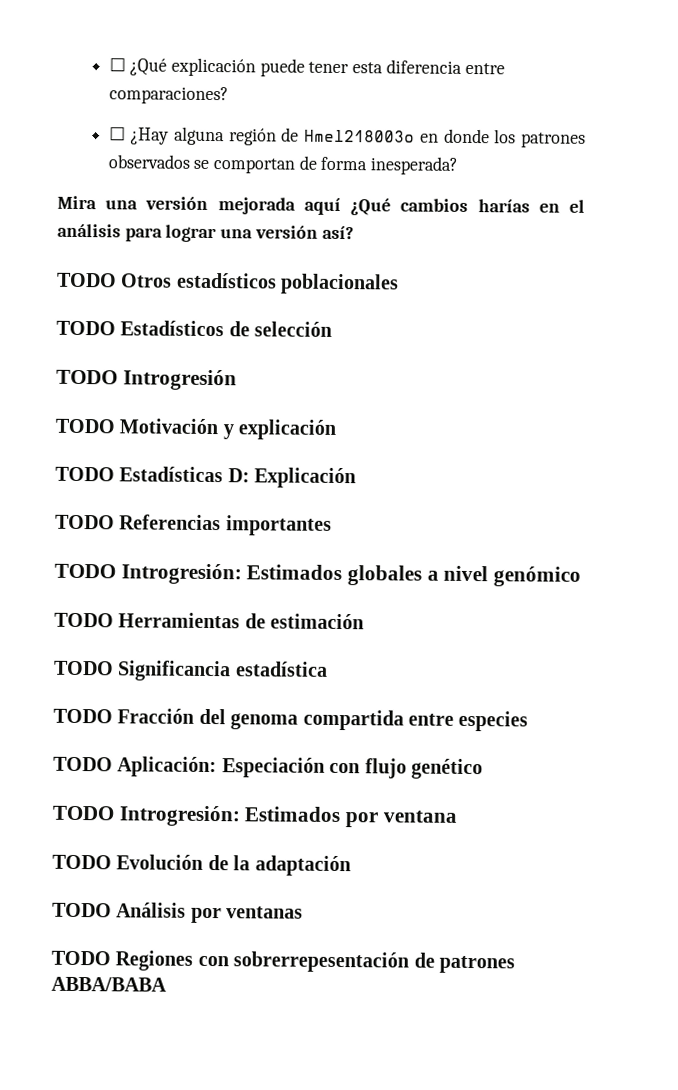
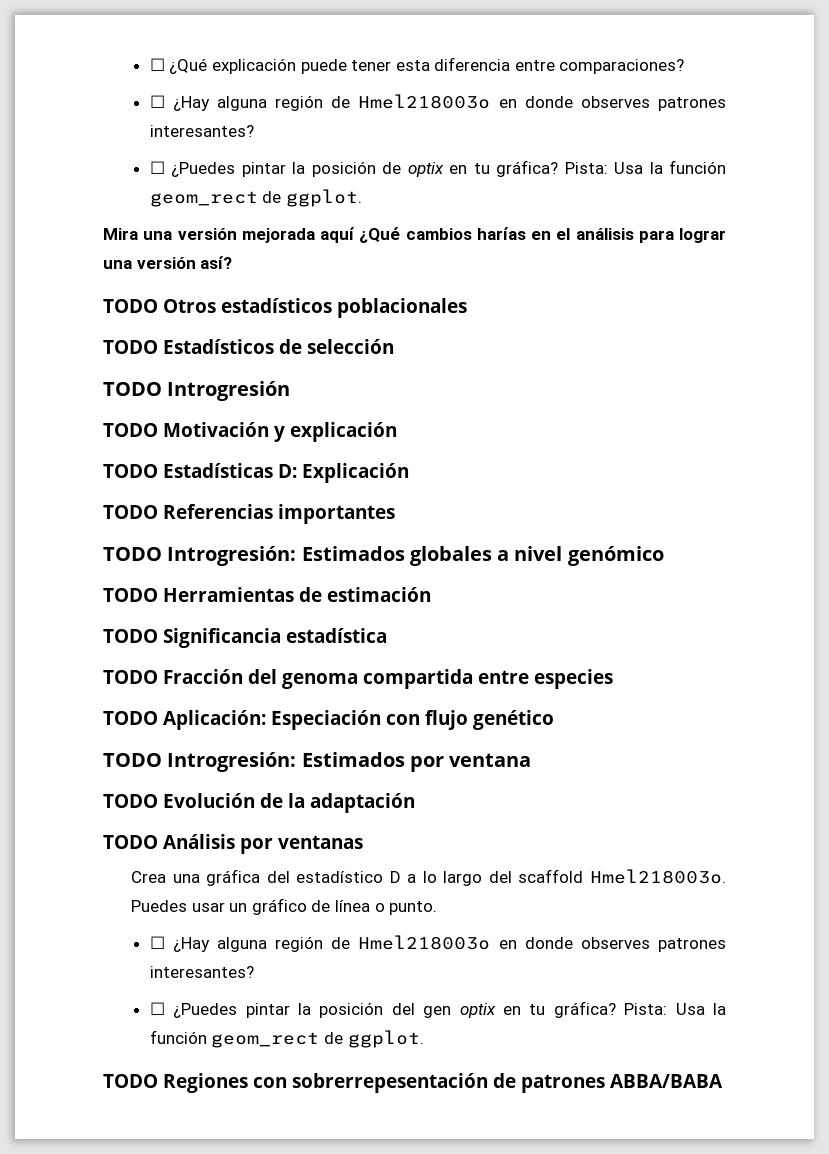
  ☐ ¿Qué explicación puede tener esta diferencia entre comparaciones?
- ☐ ¿Hay alguna región de Hmel218003o en donde los patrones observados se comportan de forma inesperada?
+ ☐ ¿Hay alguna región de Hmel218003o en donde observes patrones interesantes?
+ ☐ ¿Puedes pintar la posición de optix en tu gráfica? Pista: Usa la función geom_rect de ggplot.
+ Crea una gráfica del estadístico D a lo largo del scaffold Hmel218003o. Puedes usar un gráfico de línea o punto.
+ ☐ ¿Hay alguna región de Hmel218003o en donde observes patrones interesantes?
+ ☐ ¿Puedes pintar la posición del gen optix en tu gráfica? Pista: Usa la función geom_rect de ggplot.

